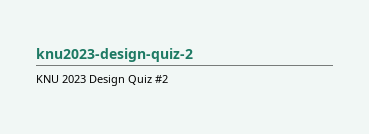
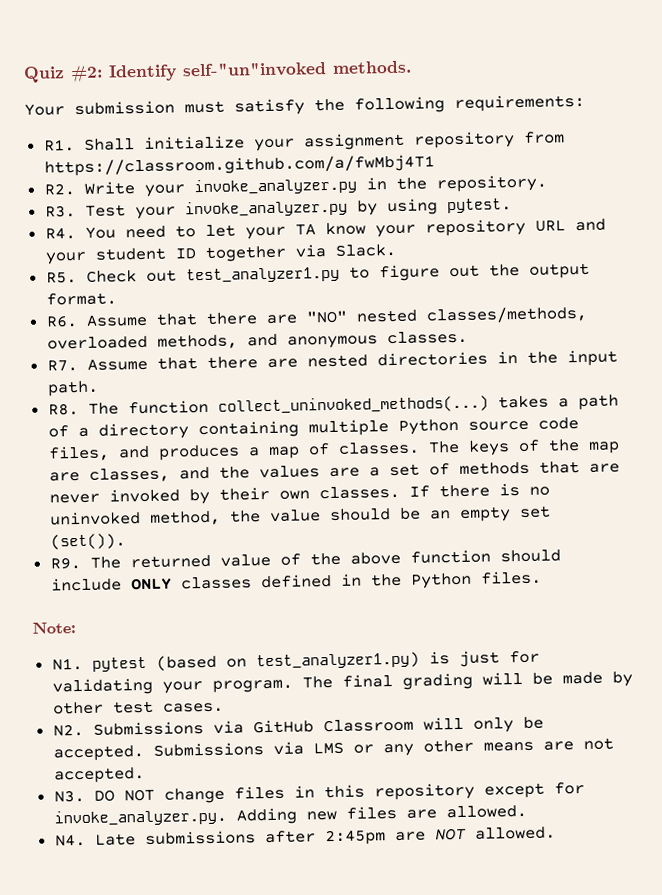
- knu2023-design-quiz-2
- KNU 2023 Design Quiz #2
+ Quiz #2: Identify self-"un"invoked methods.
+ Your submission must satisfy the following requirements:
+ R1. Shall initialize your assignment repository from https://classroom.github.com/a/fwMbj4T1
+ R2. Write your invoke_analyzer.py in the repository.
+ R3. Test your invoke_analyzer.py by using pytest.
+ R4. You need to let your TA know your repository URL and your student ID together via Slack.
+ R5. Check out test_analyzer1.py to figure out the output format.
+ R6. Assume that there are "NO" nested classes/methods, overloaded methods, and anonymous classes.
+ R7. Assume that there are nested directories in the input path.
+ R8. The function collect_uninvoked_methods(...) takes a path of a directory containing multiple Python source code files, and produces a map of classes. The keys of the map are classes, and the values are a set of methods that are never invoked by their own classes. If there is no uninvoked method, the value should be an empty set (set()).
+ R9. The returned value of the above function should include ONLY classes defined in the Python files.
+ Note:
+ N1. pytest (based on test_analyzer1.py) is just for validating your program. The final grading will be made by other test cases.
+ N2. Submissions via GitHub Classroom will only be accepted. Submissions via LMS or any other means are not accepted.
+ N3. DO NOT change files in this repository except for invoke_analyzer.py. Adding new files are allowed.
+ N4. Late submissions after 2:45pm are NOT allowed.

